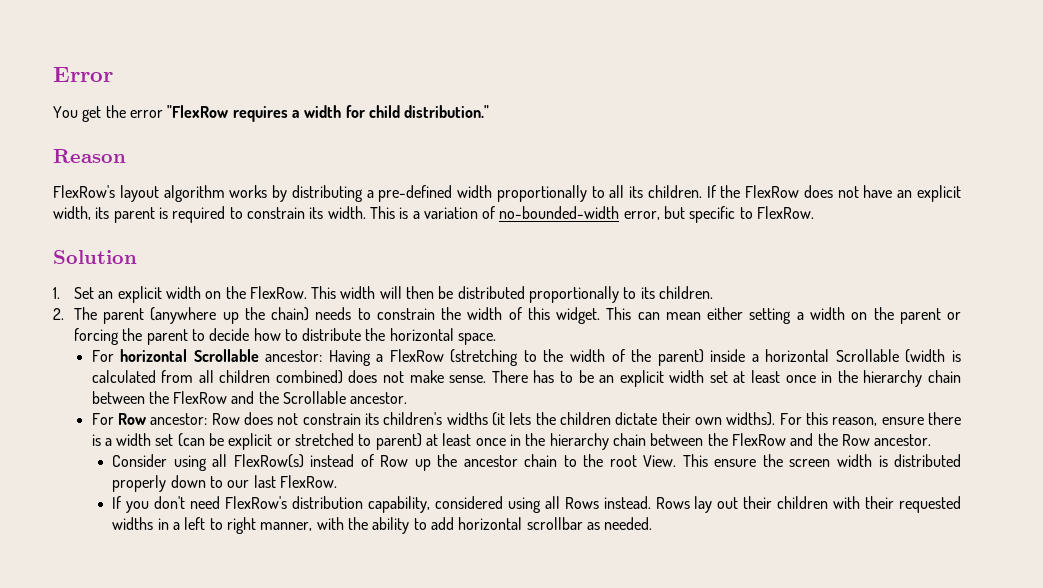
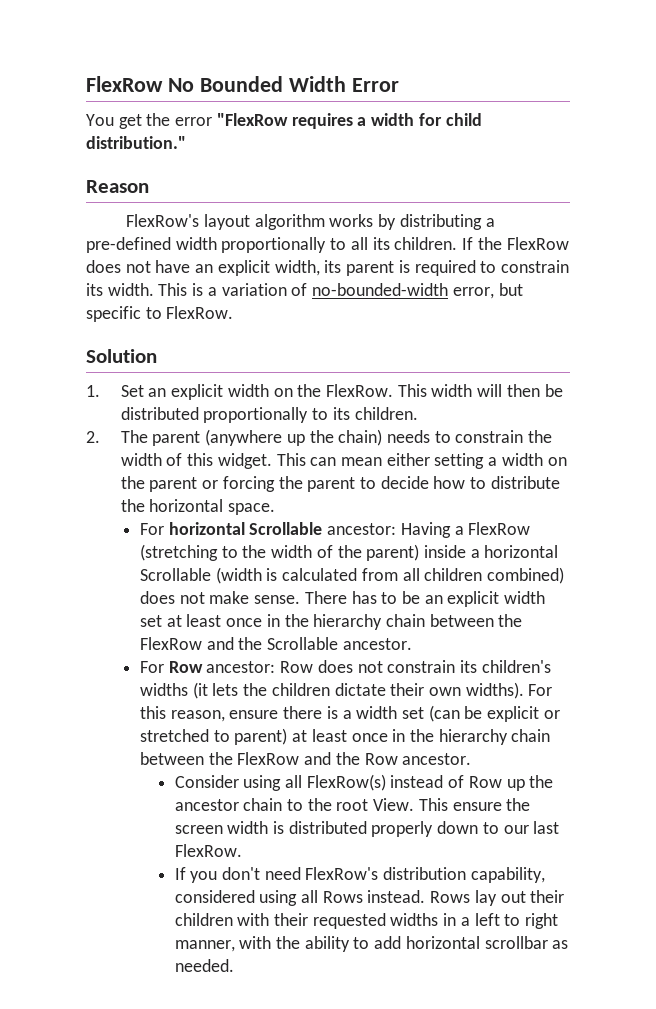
- Error
+ FlexRow No Bounded Width Error

